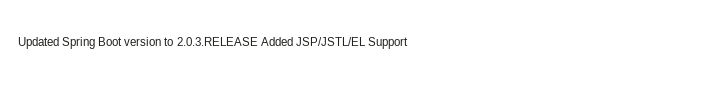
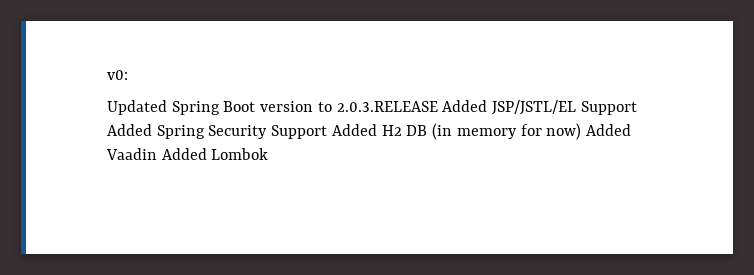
+ v0:
- Updated Spring Boot version to 2.0.3.RELEASE Added JSP/JSTL/EL Support
+ Updated Spring Boot version to 2.0.3.RELEASE Added JSP/JSTL/EL Support Added Spring Security Support Added H2 DB (in memory for now) Added Vaadin Added Lombok

